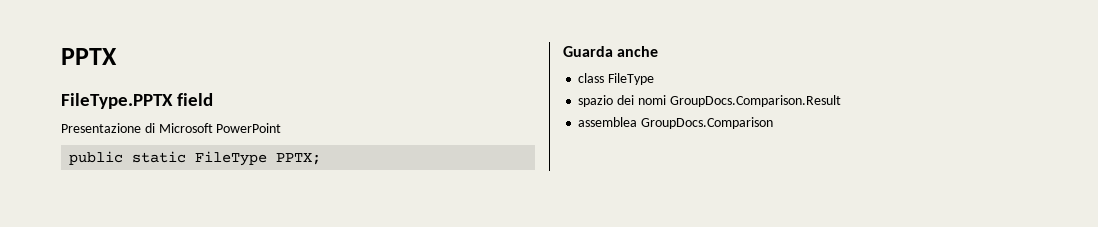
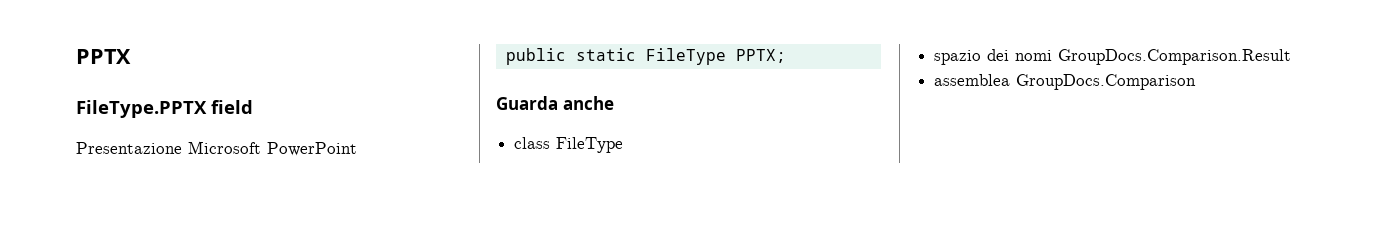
- Presentazione di Microsoft PowerPoint
+ Presentazione Microsoft PowerPoint

